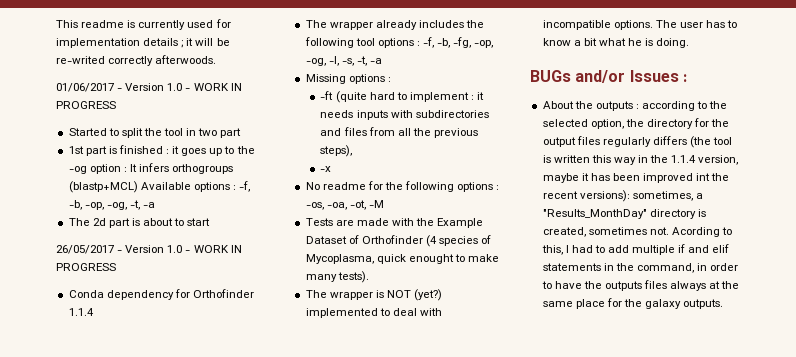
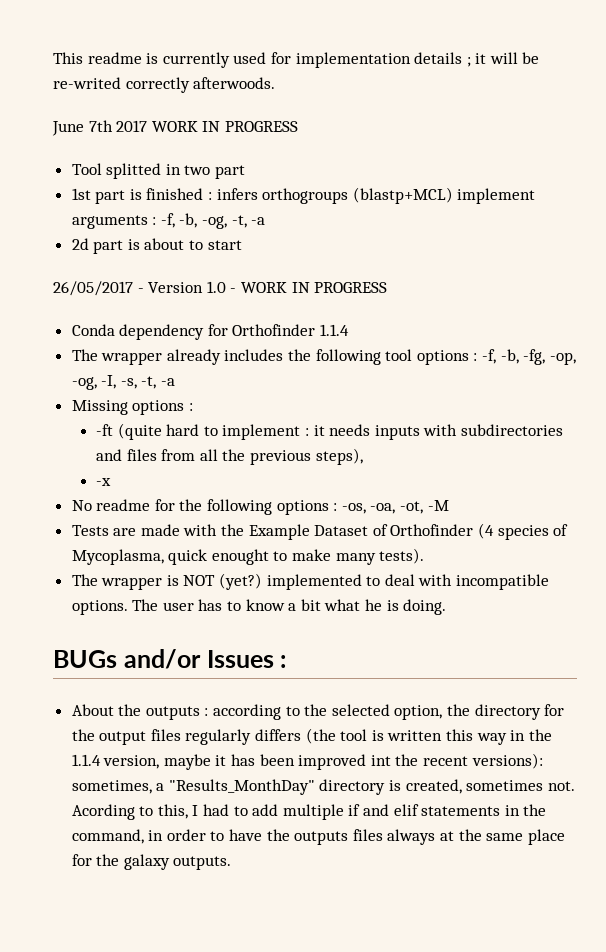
- 01/06/2017 - Version 1.0 - WORK IN PROGRESS
- Started to split the tool in two part
+ June 7th 2017 WORK IN PROGRESS
+ Tool splitted in two part
- 1st part is finished : it goes up to the -og option : It infers orthogroups (blastp+MCL) Available options : -f, -b, -op, -og, -t, -a
+ 1st part is finished : infers orthogroups (blastp+MCL) implement arguments : -f, -b, -og, -t, -a
- The 2d part is about to start
+ 2d part is about to start

